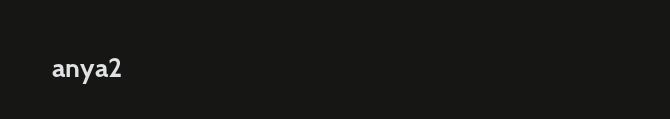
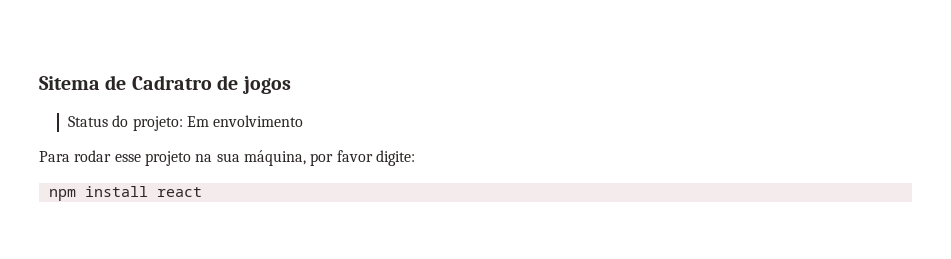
- anya2
+ Sitema de Cadratro de jogos
+ Status do projeto: Em envolvimento
+ Para rodar esse projeto na sua máquina, por favor digite:
+ npm install react

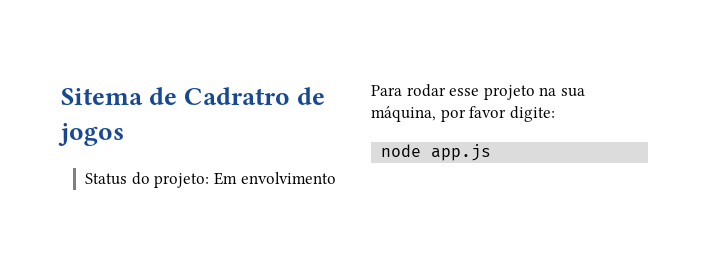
- npm install react
+ node app.js

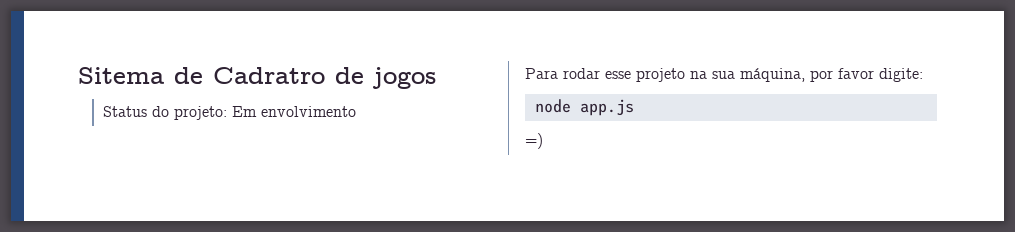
+ =)

